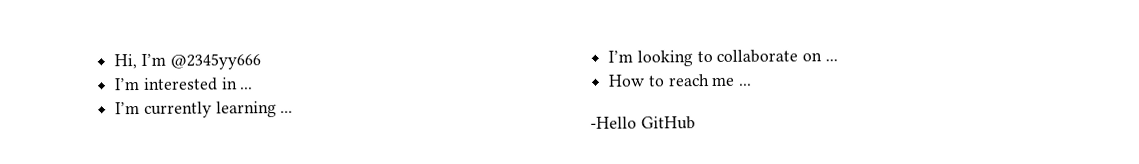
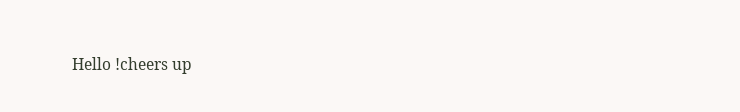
- Hi, I’m @2345yy666
- I’m interested in ...
- I’m currently learning ...
- I’m looking to collaborate on ...
- How to reach me ...
- -Hello GitHub
+ Hello !cheers up

